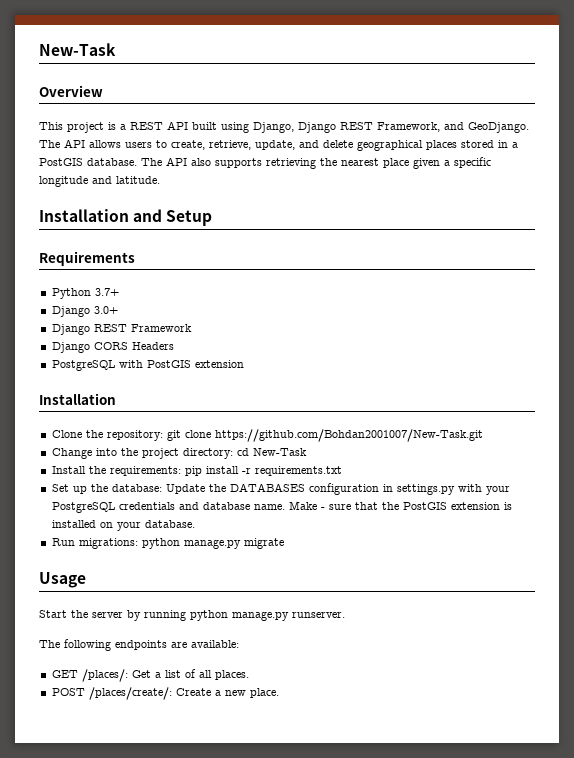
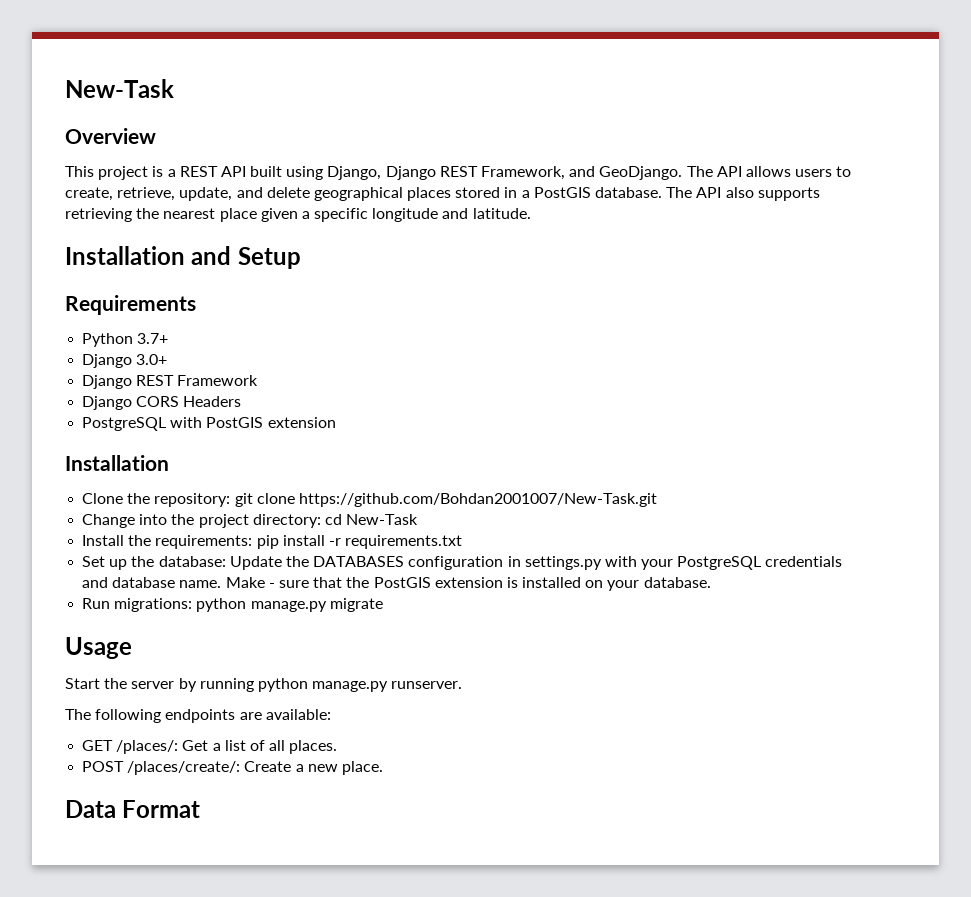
+ Data Format

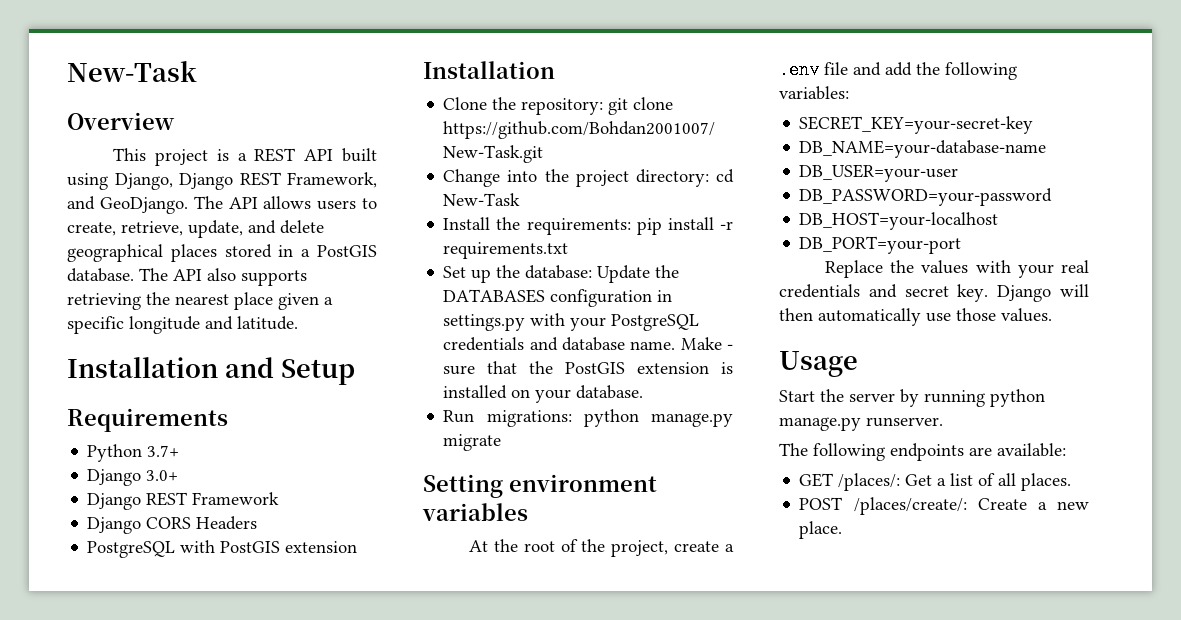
+ Setting environment variables
+ At the root of the project, create a .env file and add the following variables:
+ SECRET_KEY=your-secret-key
+ DB_NAME=your-database-name
+ DB_USER=your-user
+ DB_PASSWORD=your-password
+ DB_HOST=your-localhost
+ DB_PORT=your-port
+ Replace the values with your real credentials and secret key. Django will then automatically use those values.
- Data Format

